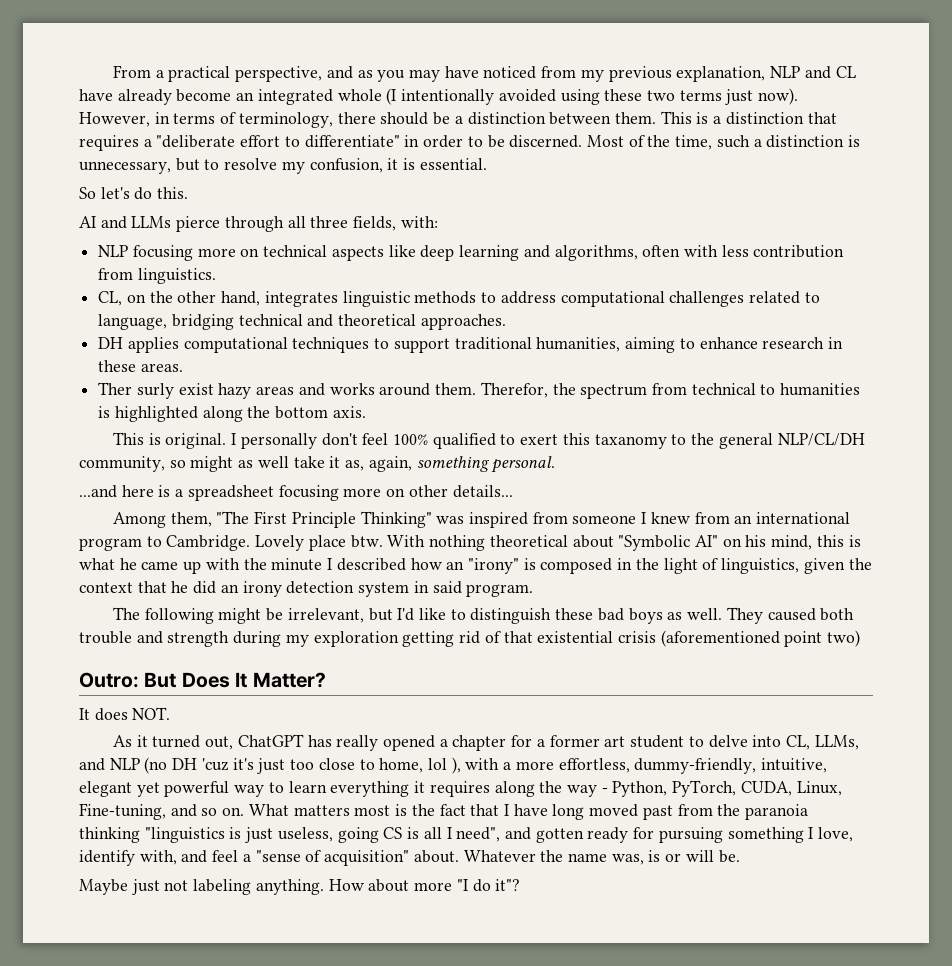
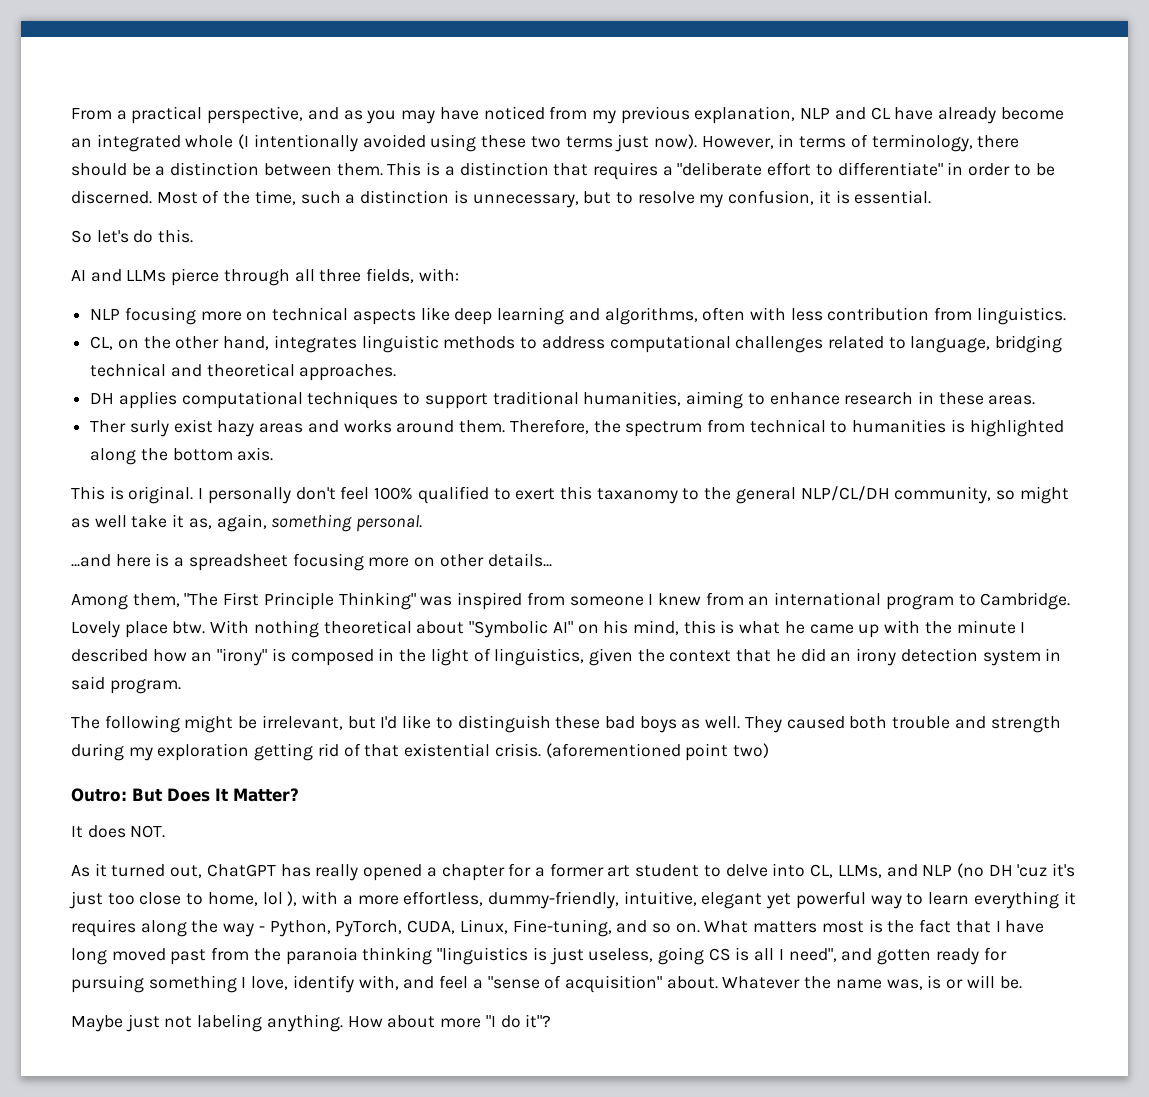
- Therefor, the spectrum from technical to humanities is highlighted along the bottom axis.
+ Therefore, the spectrum from technical to humanities is highlighted along the bottom axis.
- They caused both trouble and strength during my exploration getting rid of that existential crisis (aforementioned point two)
+ They caused both trouble and strength during my exploration getting rid of that existential crisis. (aforementioned point two)

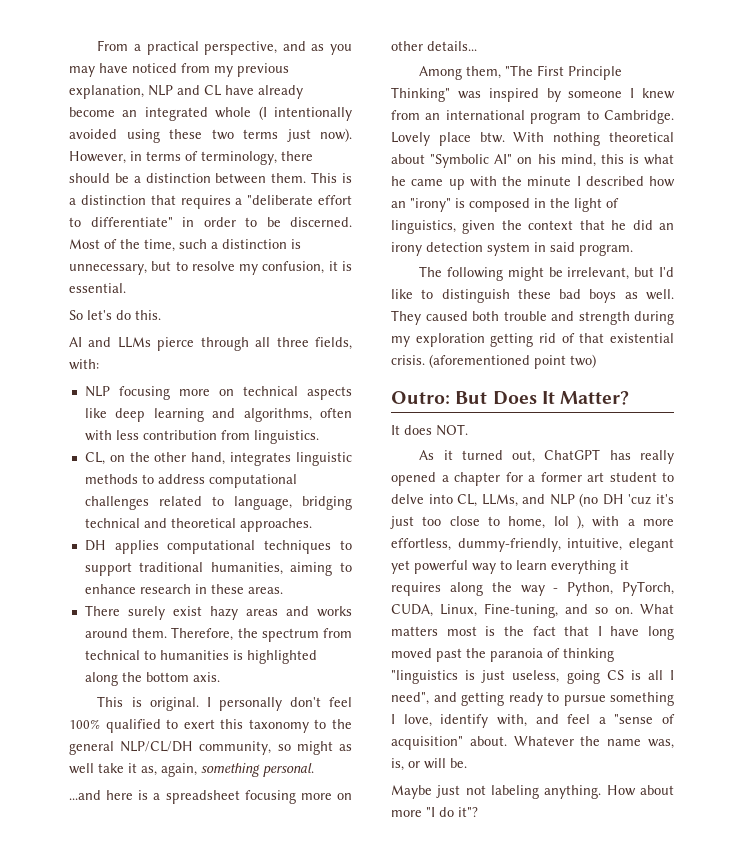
- Ther surly exist hazy areas and works around them.
+ There surely exist hazy areas and works around them.
- I personally don't feel 100% qualified to exert this taxanomy to the general NLP/CL/DH community, so might as well take it as, again, something personal.
+ I personally don't feel 100% qualified to exert this taxonomy to the general NLP/CL/DH community, so might as well take it as, again, something personal.
- Among them, "The First Principle Thinking" was inspired from someone I knew from an international program to Cambridge.
+ Among them, "The First Principle Thinking" was inspired by someone I knew from an international program to Cambridge.
- What matters most is the fact that I have long moved past from the paranoia thinking "linguistics is just useless, going CS is all I need", and gotten ready for pursuing something I love, identify with, and feel a "sense of acquisition" about.
+ What matters most is the fact that I have long moved past the paranoia of thinking "linguistics is just useless, going CS is all I need", and getting ready to pursue something I love, identify with, and feel a "sense of acquisition" about.
- Whatever the name was, is or will be.
+ Whatever the name was, is, or will be.

